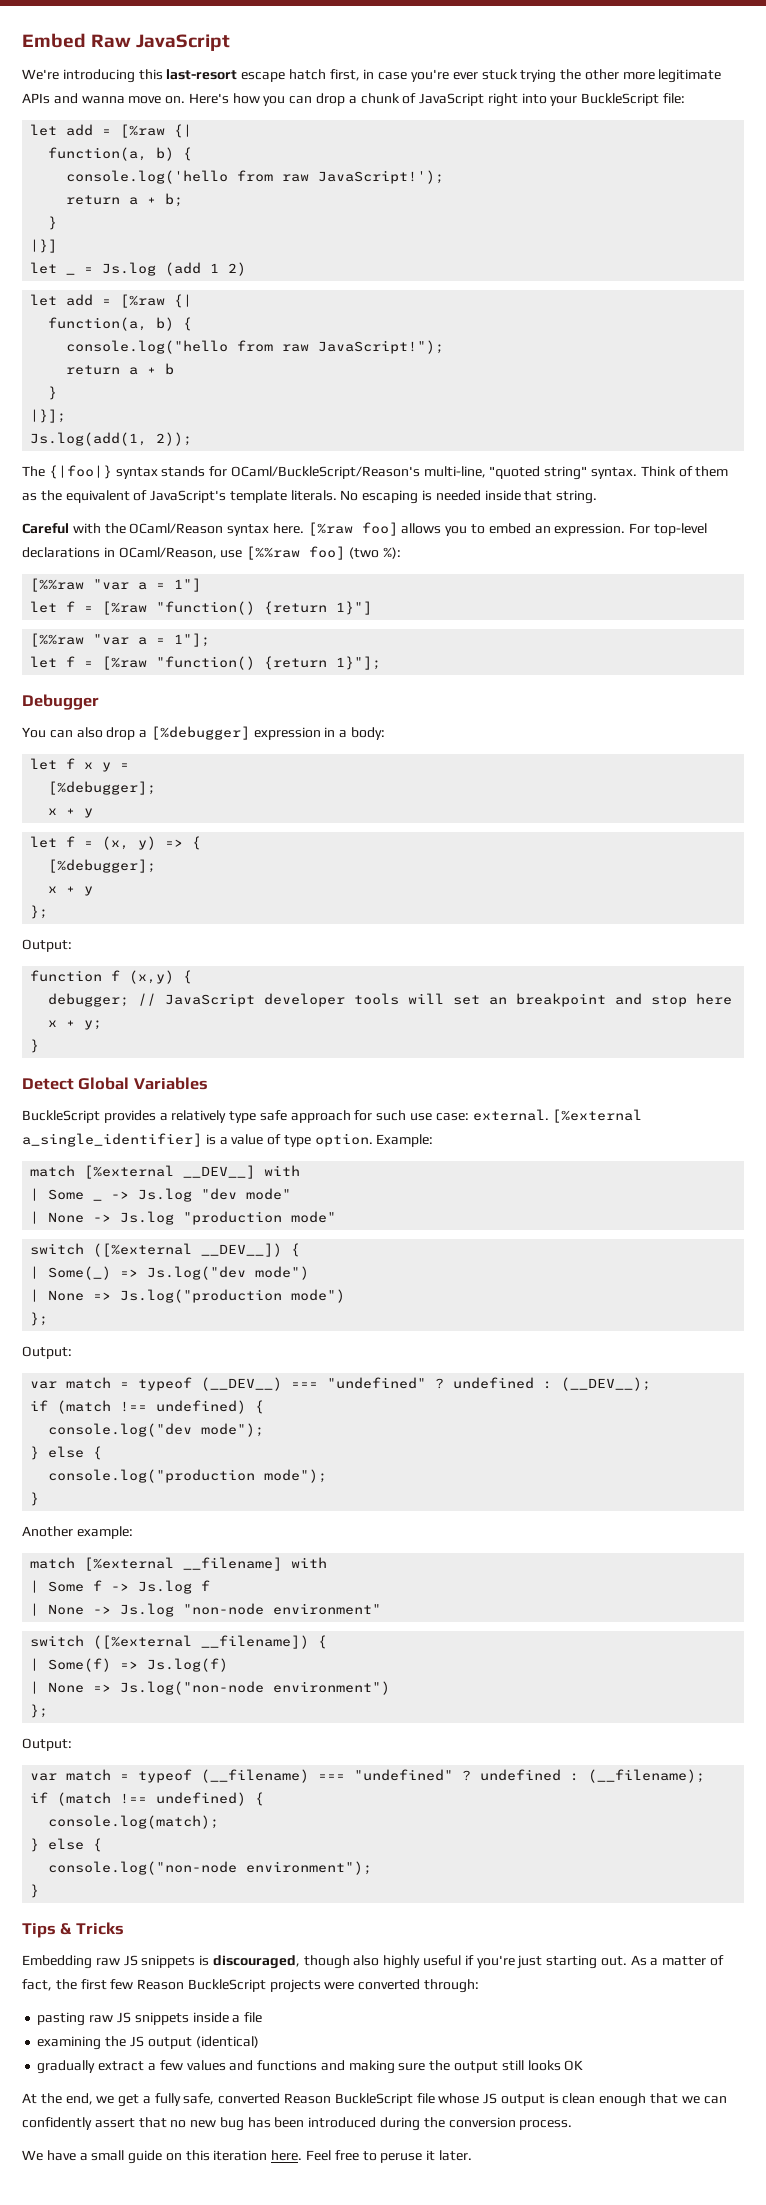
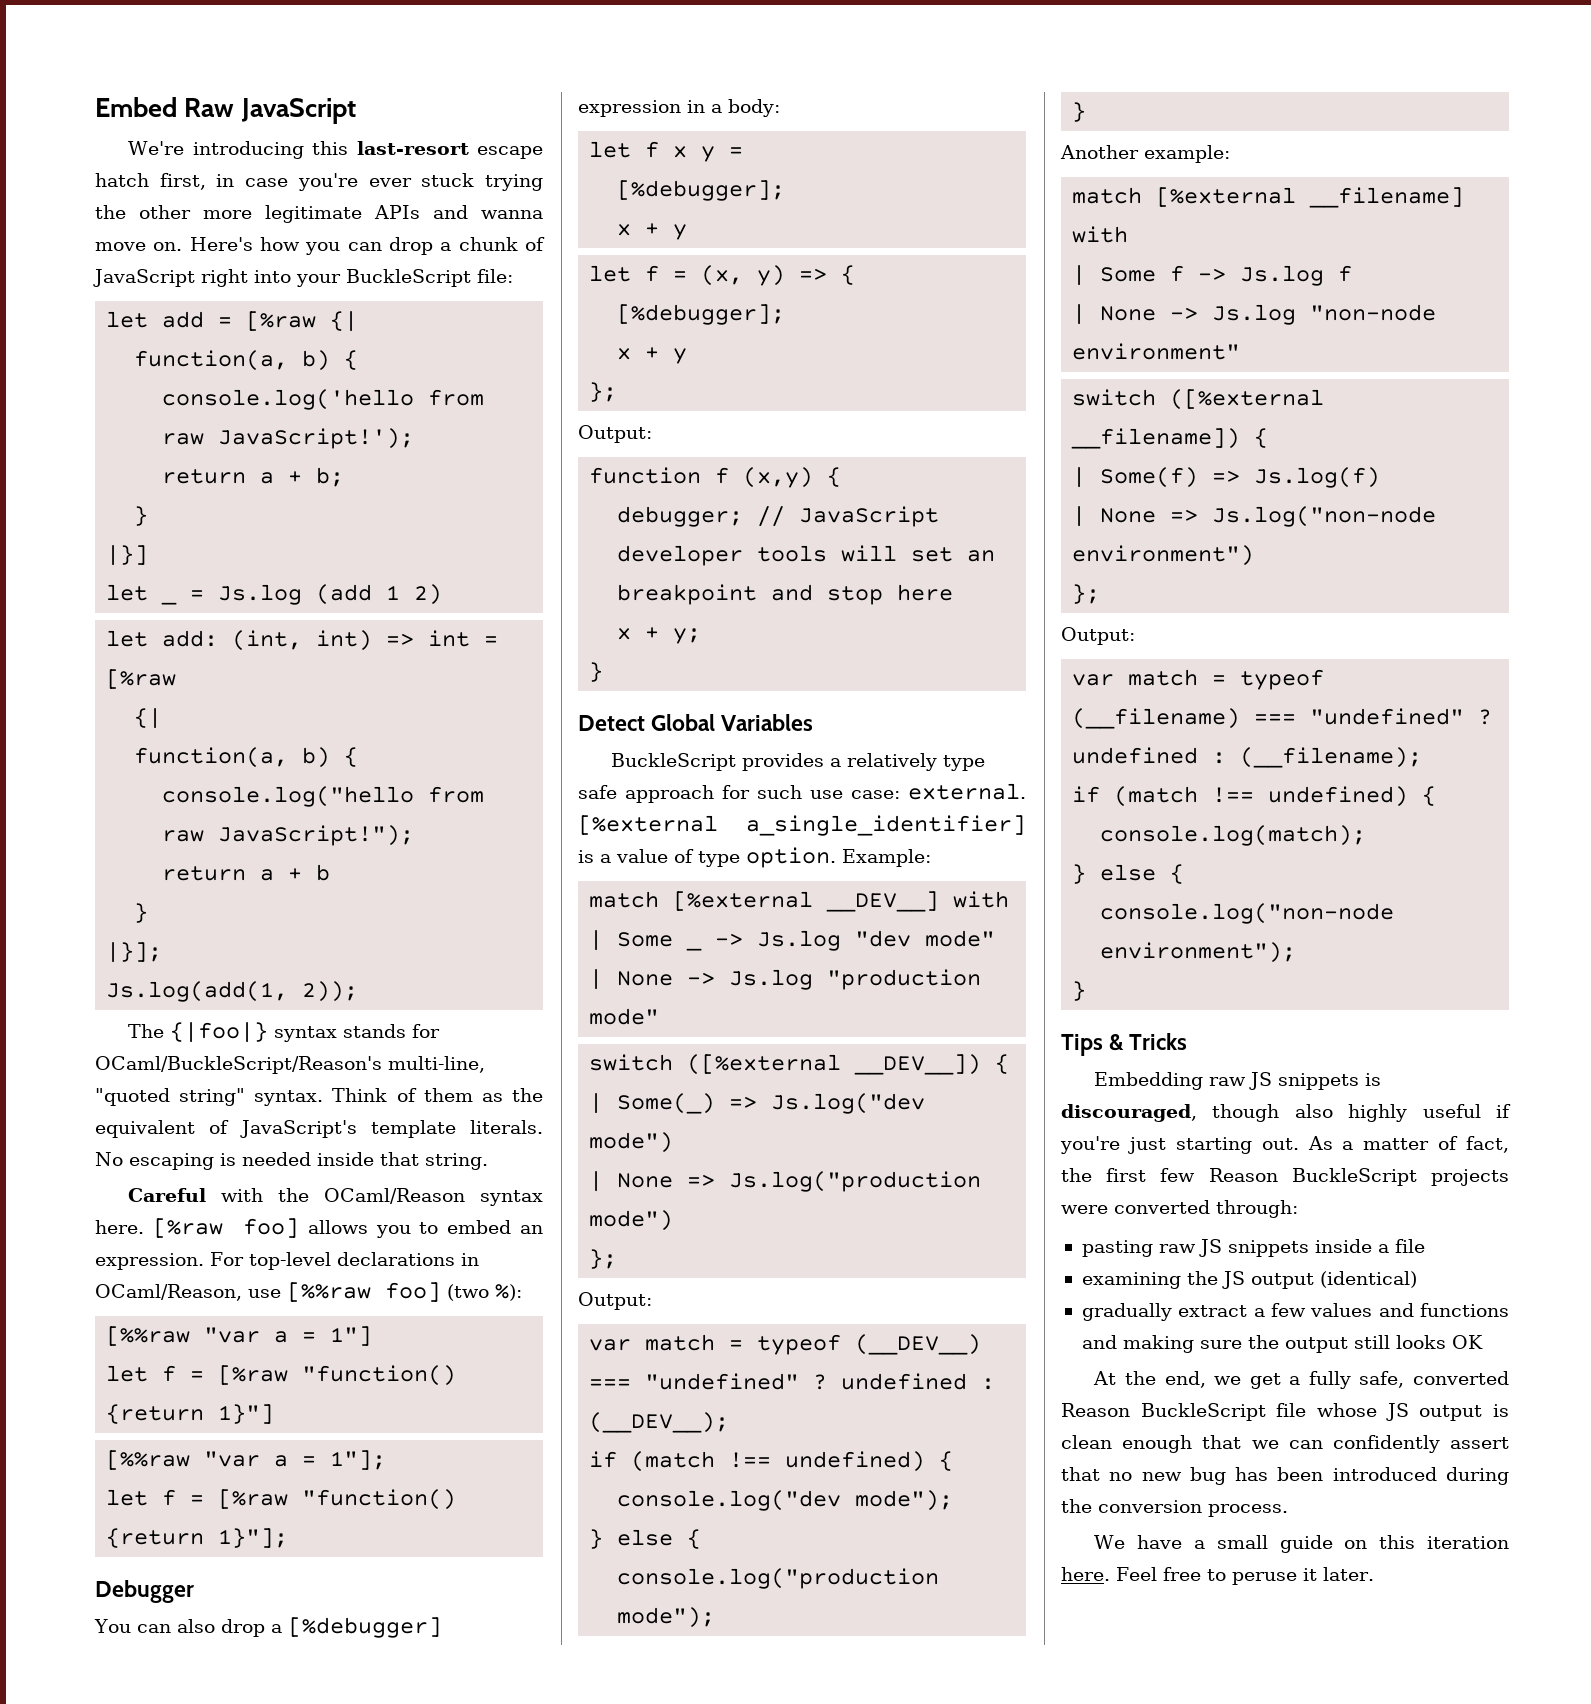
  let _ = Js.log (add 1 2)
- let add = [%raw {|
+ let add: (int, int) => int = [%raw
+ {|

